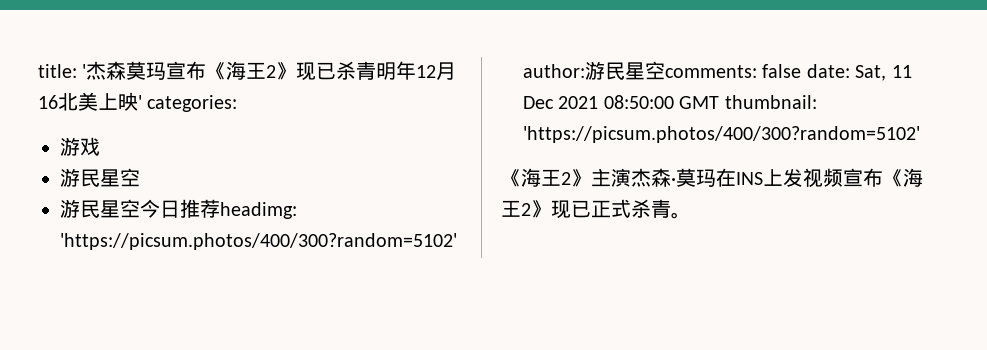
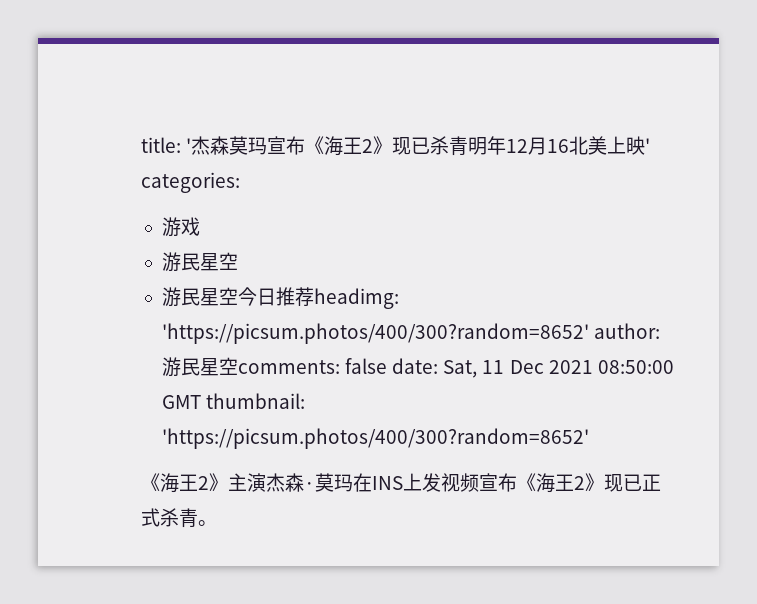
- 游民星空今日推荐headimg: 'https://picsum.photos/400/300?random=5102' author:游民星空comments: false date: Sat, 11 Dec 2021 08:50:00 GMT thumbnail: 'https://picsum.photos/400/300?random=5102'
+ 游民星空今日推荐headimg: 'https://picsum.photos/400/300?random=8652' author:游民星空comments: false date: Sat, 11 Dec 2021 08:50:00 GMT thumbnail: 'https://picsum.photos/400/300?random=8652'

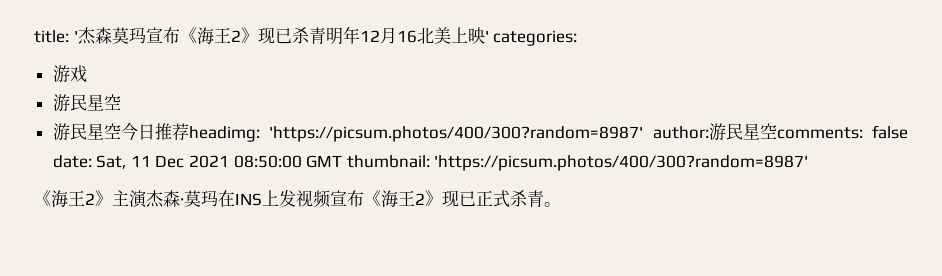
- 游民星空今日推荐headimg: 'https://picsum.photos/400/300?random=8652' author:游民星空comments: false date: Sat, 11 Dec 2021 08:50:00 GMT thumbnail: 'https://picsum.photos/400/300?random=8652'
+ 游民星空今日推荐headimg: 'https://picsum.photos/400/300?random=8987' author:游民星空comments: false date: Sat, 11 Dec 2021 08:50:00 GMT thumbnail: 'https://picsum.photos/400/300?random=8987'

